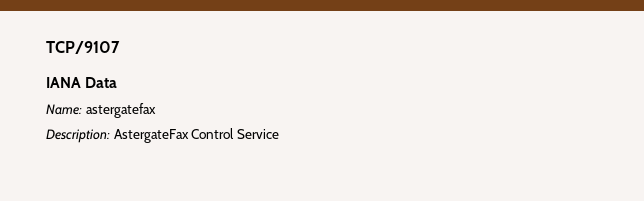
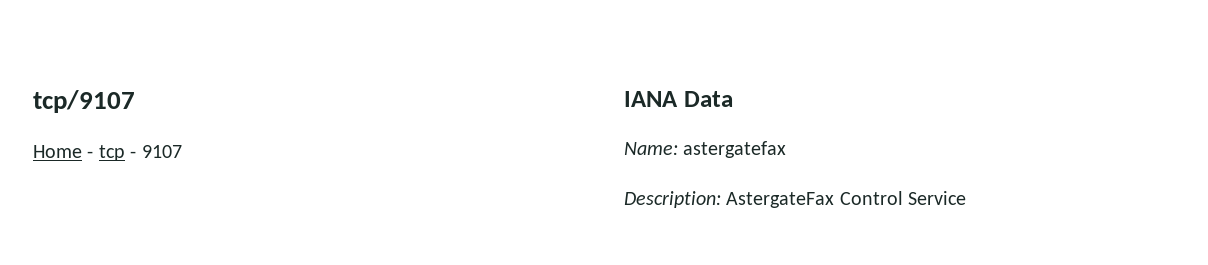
- TCP/9107
+ tcp/9107
+ Home - tcp - 9107

